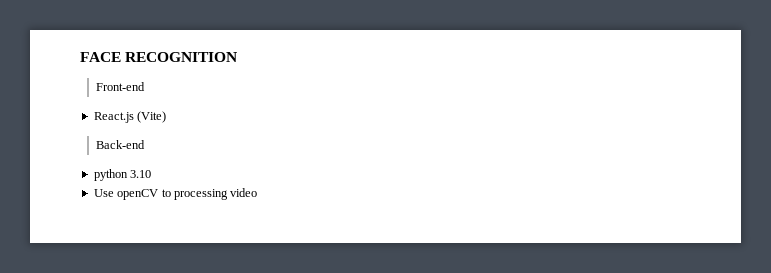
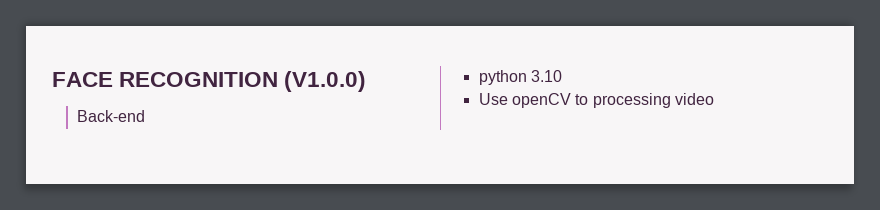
- FACE RECOGNITION
- Front-end
- React.js (Vite)
+ FACE RECOGNITION (V1.0.0)

